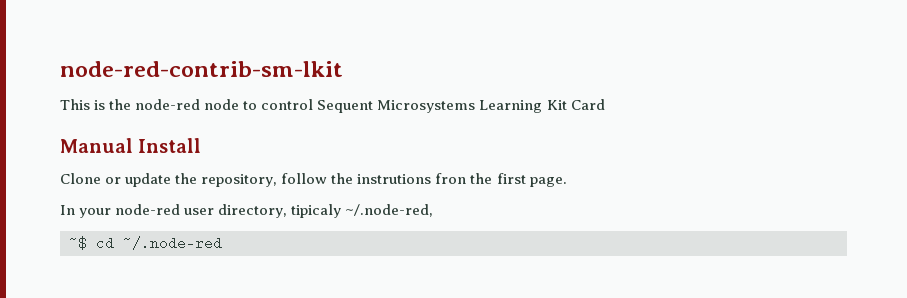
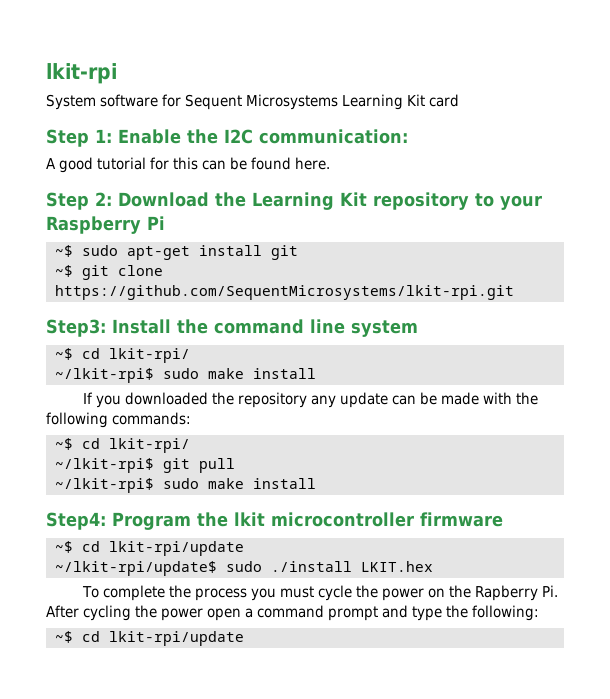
- node-red-contrib-sm-lkit
- This is the node-red node to control Sequent Microsystems Learning Kit Card
- Manual Install
- Clone or update the repository, follow the instrutions fron the first page.
- In your node-red user directory, tipicaly ~/.node-red,
- ~$ cd ~/.node-red
+ lkit-rpi
+ System software for Sequent Microsystems Learning Kit card
+ Step 1: Enable the I2C communication:
+ A good tutorial for this can be found here.
+ Step 2: Download the Learning Kit repository to your Raspberry Pi
+ ~$ sudo apt-get install git
+ ~$ git clone https://github.com/SequentMicrosystems/lkit-rpi.git
+ Step3: Install the command line system
+ ~$ cd lkit-rpi/
+ ~/lkit-rpi$ sudo make install
+ If you downloaded the repository any update can be made with the following commands:
+ ~$ cd lkit-rpi/
+ ~/lkit-rpi$ git pull
+ ~/lkit-rpi$ sudo make install
+ Step4: Program the lkit microcontroller firmware
+ ~$ cd lkit-rpi/update
+ ~/lkit-rpi/update$ sudo ./install LKIT.hex
+ To complete the process you must cycle the power on the Rapberry Pi. After cycling the power open a command prompt and type the following:
+ ~$ cd lkit-rpi/update

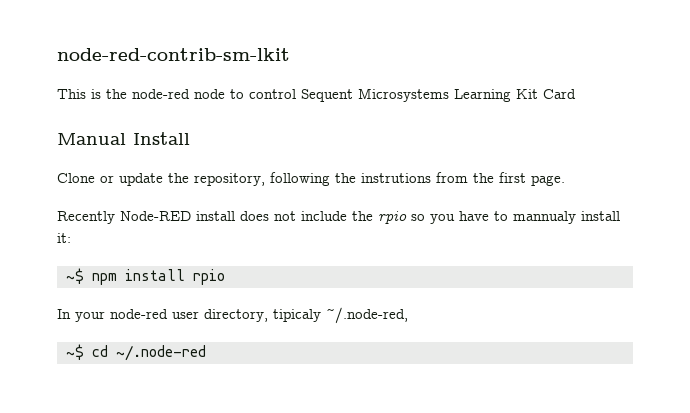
- lkit-rpi
- System software for Sequent Microsystems Learning Kit card
- Step 1: Enable the I2C communication:
- A good tutorial for this can be found here.
- Step 2: Download the Learning Kit repository to your Raspberry Pi
- ~$ sudo apt-get install git
- ~$ git clone https://github.com/SequentMicrosystems/lkit-rpi.git
- Step3: Install the command line system
- ~$ cd lkit-rpi/
- ~/lkit-rpi$ sudo make install
- If you downloaded the repository any update can be made with the following commands:
- ~$ cd lkit-rpi/
- ~/lkit-rpi$ git pull
- ~/lkit-rpi$ sudo make install
- Step4: Program the lkit microcontroller firmware
- ~$ cd lkit-rpi/update
- ~/lkit-rpi/update$ sudo ./install LKIT.hex
- To complete the process you must cycle the power on the Rapberry Pi. After cycling the power open a command prompt and type the following:
- ~$ cd lkit-rpi/update
+ node-red-contrib-sm-lkit
+ This is the node-red node to control Sequent Microsystems Learning Kit Card
+ Manual Install
+ Clone or update the repository, following the instrutions from the first page.
+ Recently Node-RED install does not include the rpio so you have to mannualy install it:
+ ~$ npm install rpio
+ In your node-red user directory, tipicaly ~/.node-red,
+ ~$ cd ~/.node-red

